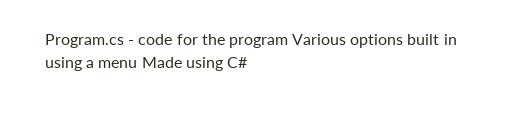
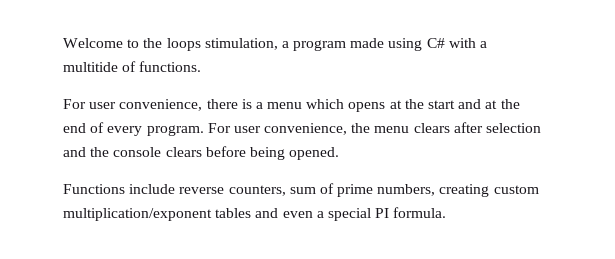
- Program.cs - code for the program Various options built in using a menu Made using C#
+ Welcome to the loops stimulation, a program made using C# with a multitide of functions.
+ For user convenience, there is a menu which opens at the start and at the end of every program. For user convenience, the menu clears after selection and the console clears before being opened.
+ Functions include reverse counters, sum of prime numbers, creating custom multiplication/exponent tables and even a special PI formula.

